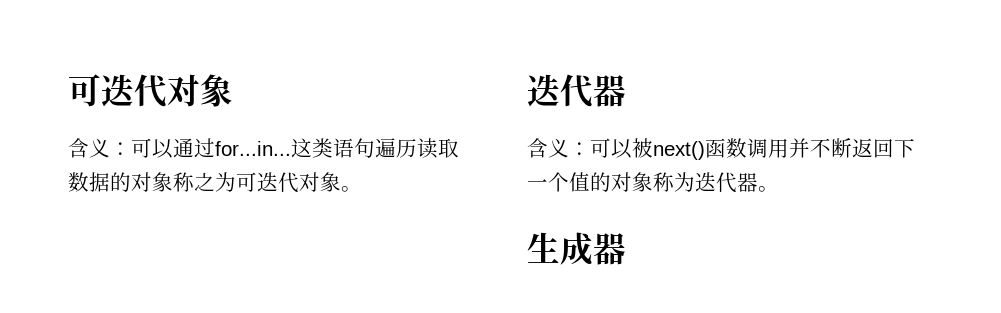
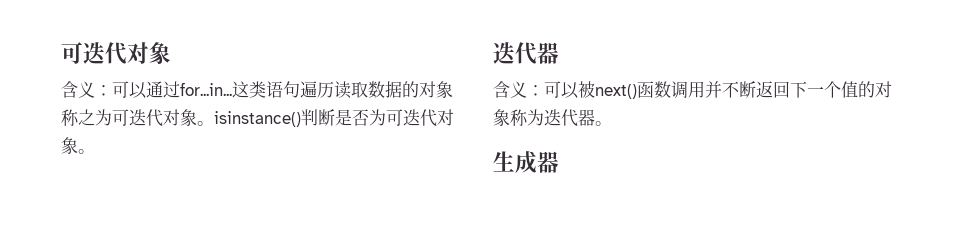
- 这类语句遍历读取数据的对象称之为可迭代对象。
+ 这类语句遍历读取数据的对象称之为可迭代对象。isinstance()判断是否为可迭代对象。

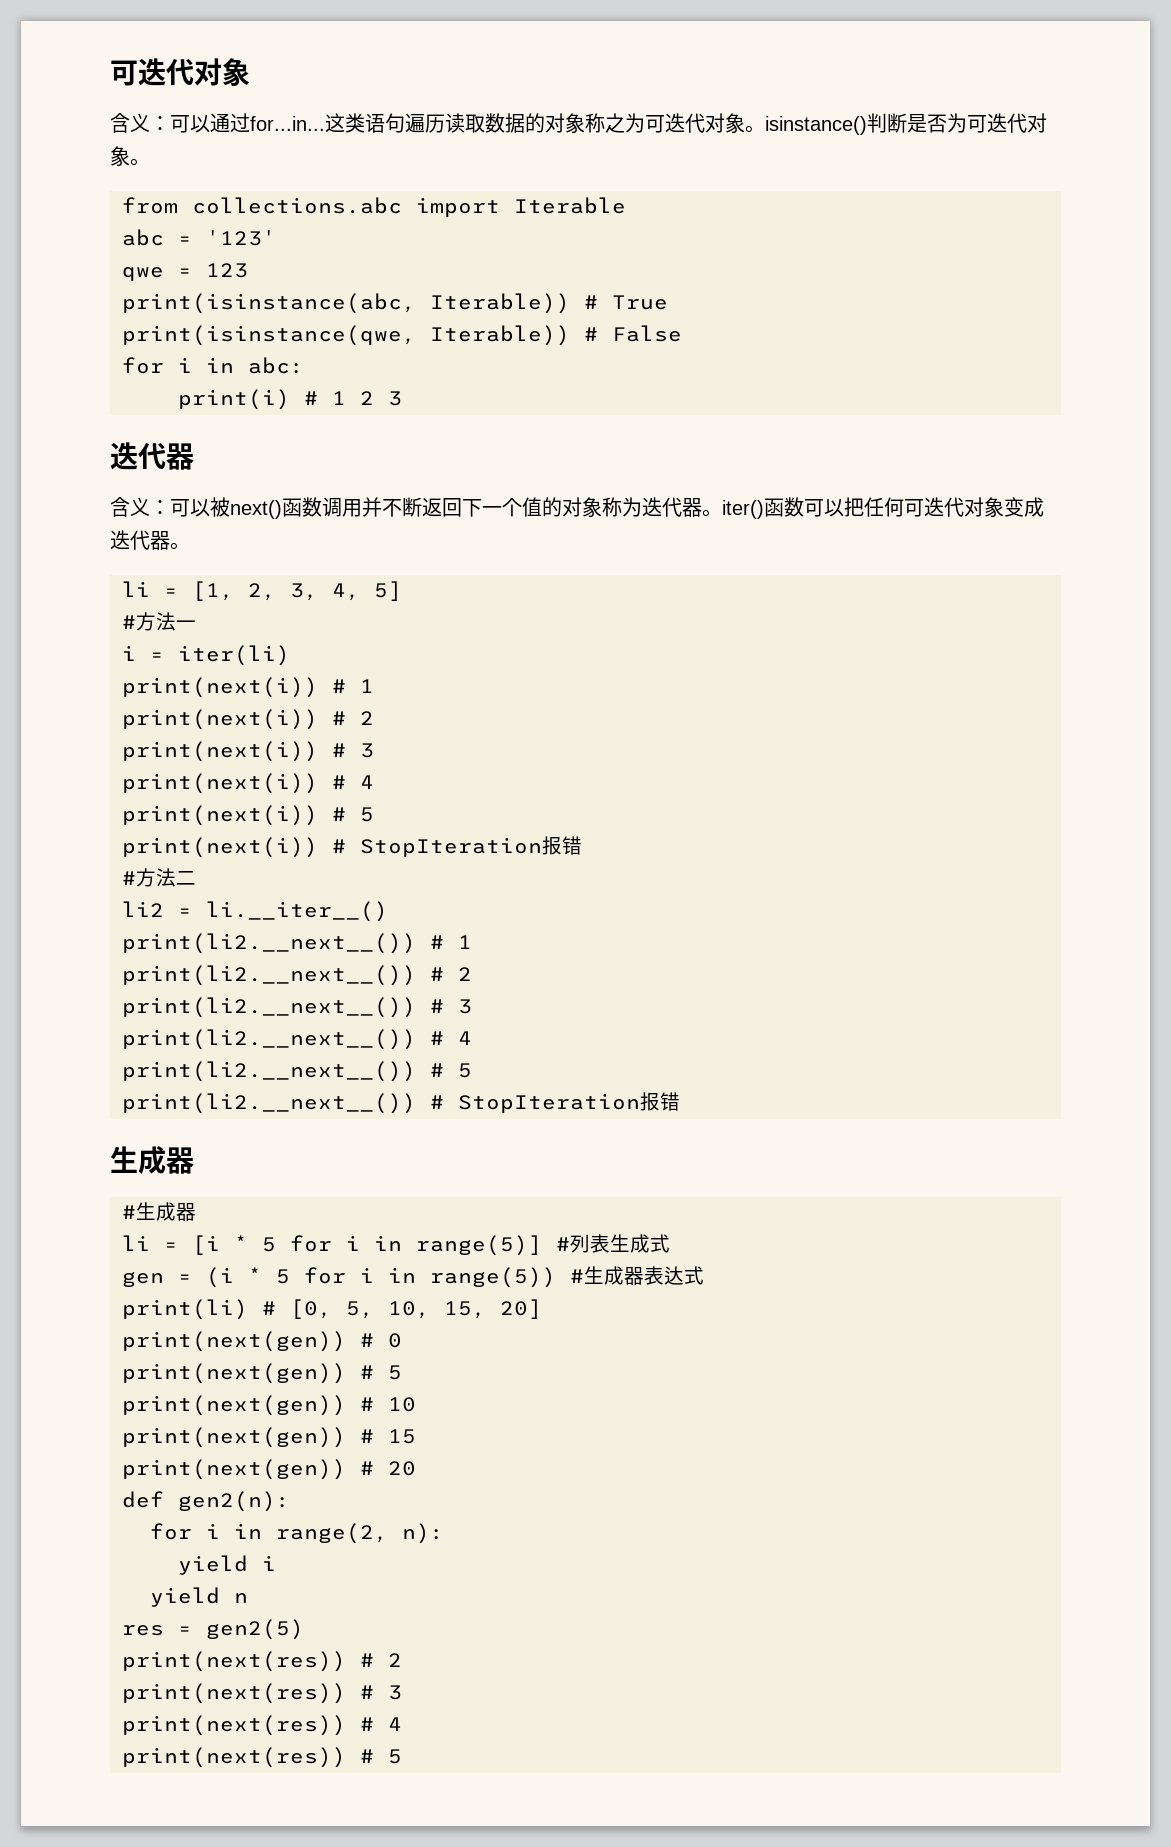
+ from collections.abc import Iterable
+ abc = '123'
+ qwe = 123
+ print(isinstance(abc, Iterable)) # True
+ print(isinstance(qwe, Iterable)) # False
+ for i in abc:
+ print(i) # 1 2 3
- 含义：可以被next()函数调用并不断返回下一个值的对象称为迭代器。
+ 含义：可以被next()函数调用并不断返回下一个值的对象称为迭代器。iter()函数可以把任何可迭代对象变成迭代器。
+ li = [1, 2, 3, 4, 5]
+ #方法一
+ i = iter(li)
+ print(next(i)) # 1
+ print(next(i)) # 2
+ print(next(i)) # 3
+ print(next(i)) # 4
+ print(next(i)) # 5
+ print(next(i)) # StopIteration报错
+ #方法二
+ li2 = li.__iter__()
+ print(li2.__next__()) # 1
+ print(li2.__next__()) # 2
+ print(li2.__next__()) # 3
+ print(li2.__next__()) # 4
+ print(li2.__next__()) # 5
+ print(li2.__next__()) # StopIteration报错
  生成器
+ #生成器
+ li = [i * 5 for i in range(5)] #列表生成式
+ gen = (i * 5 for i in range(5)) #生成器表达式
+ print(li) # [0, 5, 10, 15, 20]
+ print(next(gen)) # 0
+ print(next(gen)) # 5
+ print(next(gen)) # 10
+ print(next(gen)) # 15
+ print(next(gen)) # 20
+ def gen2(n):
+ for i in range(2, n):
+ yield i
+ yield n
+ res = gen2(5)
+ print(next(res)) # 2
+ print(next(res)) # 3
+ print(next(res)) # 4
+ print(next(res)) # 5

